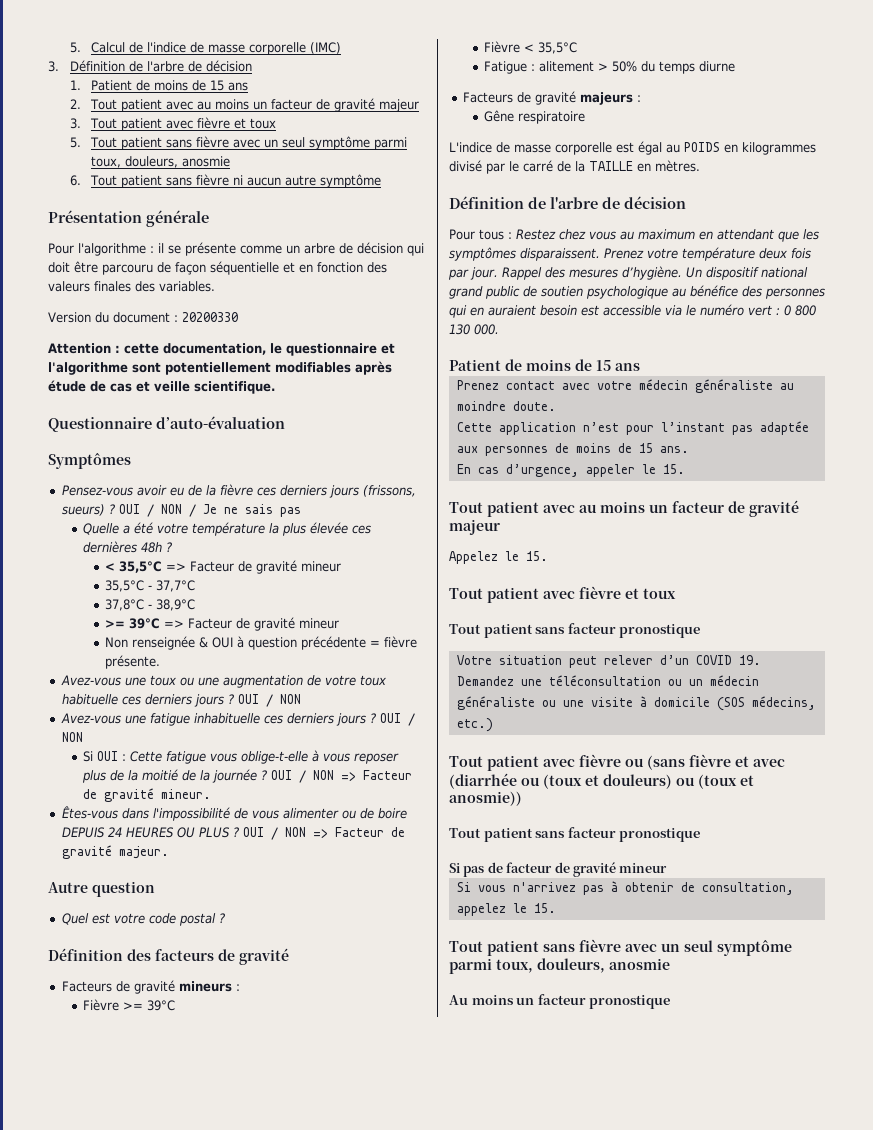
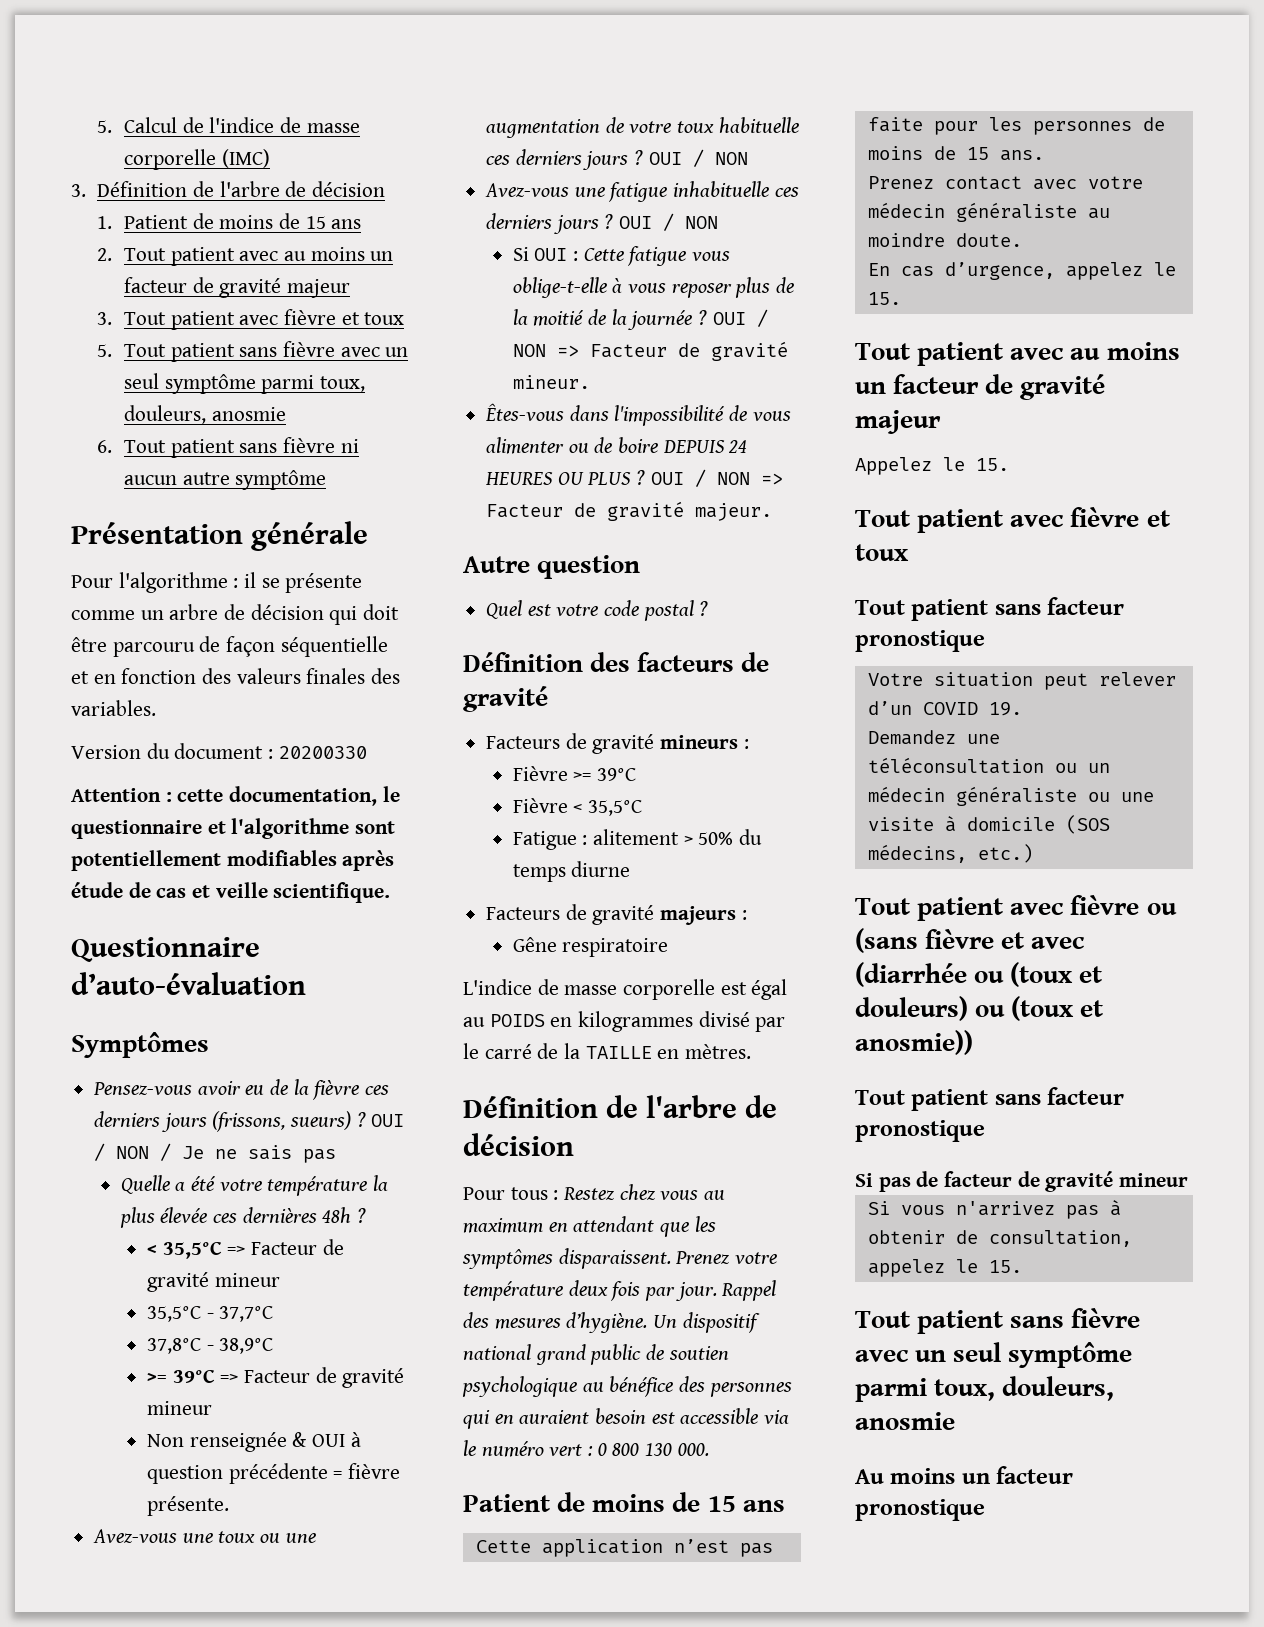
+ Cette application n’est pas faite pour les personnes de moins de 15 ans.
- Cette application n’est pour l’instant pas adaptée aux personnes de moins de 15 ans.
- En cas d’urgence, appeler le 15.
+ En cas d’urgence, appelez le 15.

